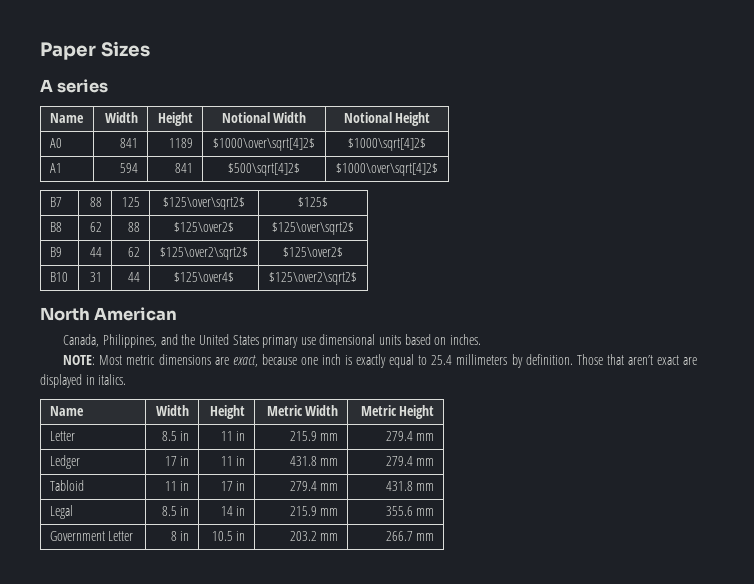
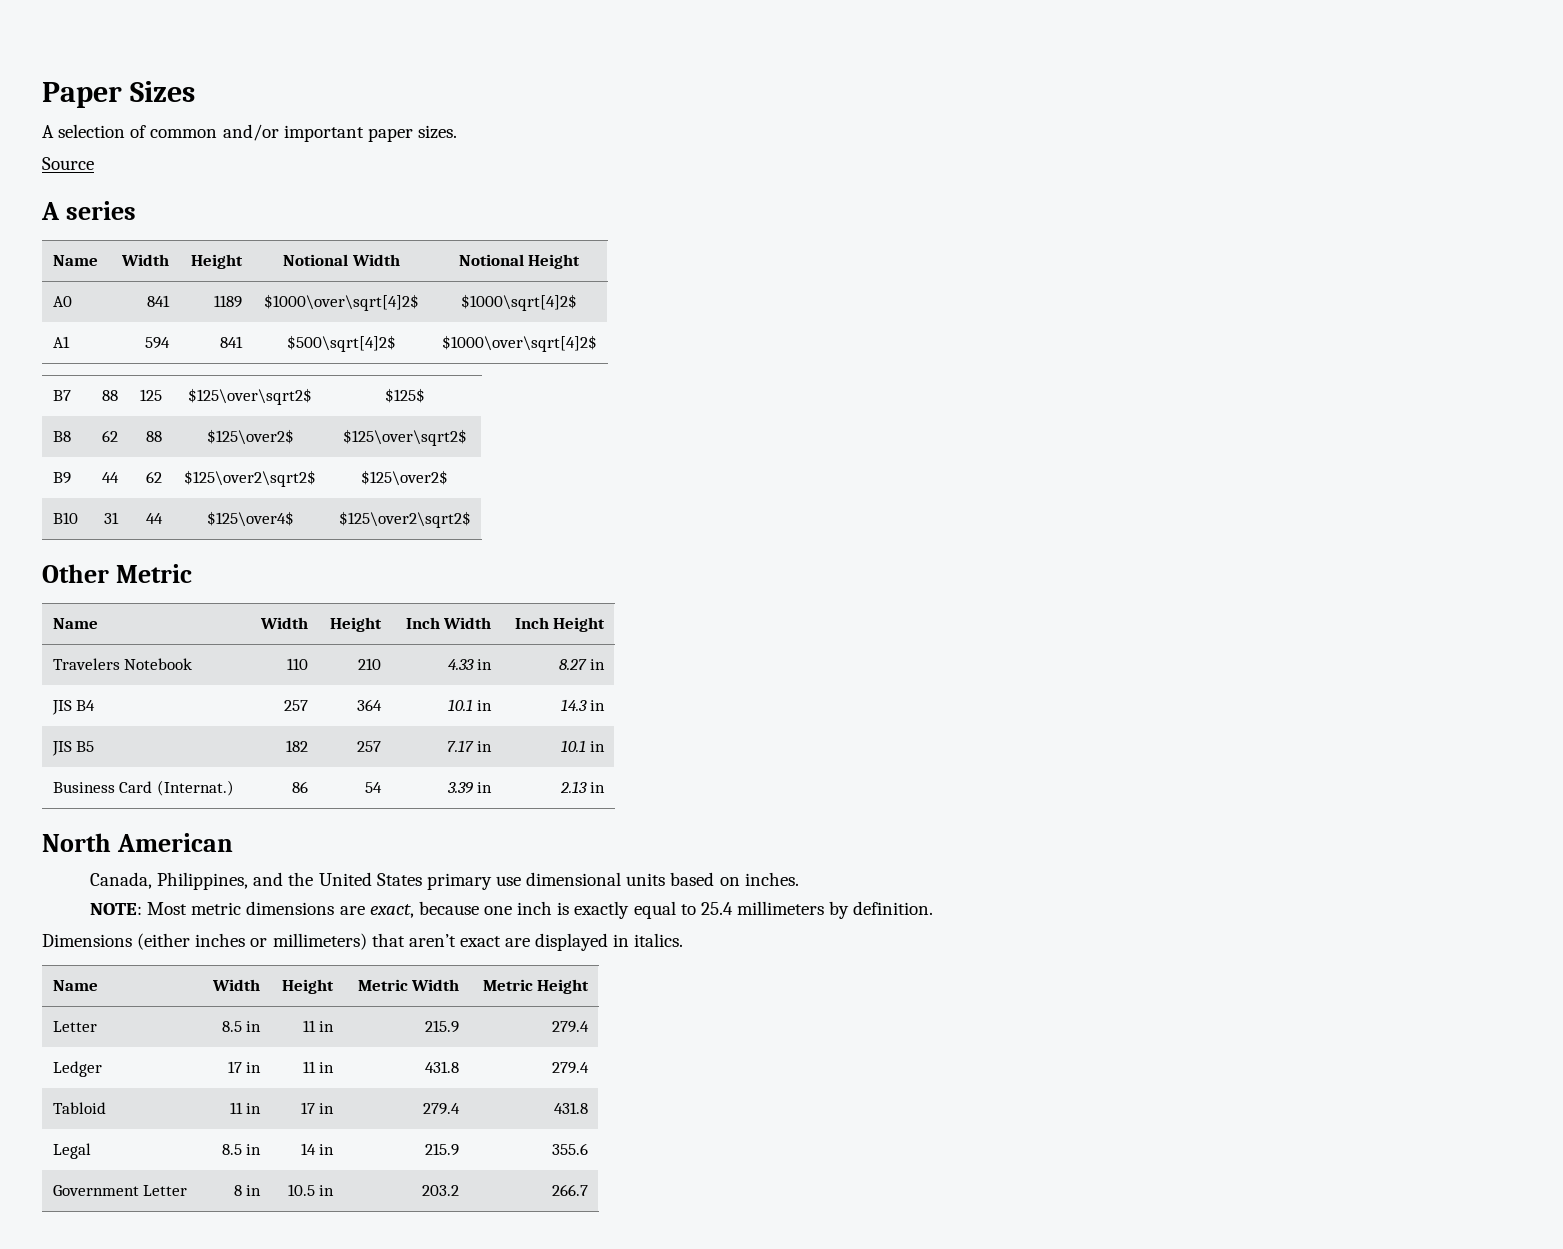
+ A selection of common and/or important paper sizes.
+ Source
+ Other Metric
+ Name | Width | Height | Inch Width | Inch Height
+ Travelers Notebook | 110 | 210 | 4.33 in | 8.27 in
+ JIS B4 | 257 | 364 | 10.1 in | 14.3 in
+ JIS B5 | 182 | 257 | 7.17 in | 10.1 in
+ Business Card (Internat.) | 86 | 54 | 3.39 in | 2.13 in
- NOTE: Most metric dimensions are exact, because one inch is exactly equal to 25.4 millimeters by definition. Those that aren’t exact are displayed in italics.
+ NOTE: Most metric dimensions are exact, because one inch is exactly equal to 25.4 millimeters by definition.
+ Dimensions (either inches or millimeters) that aren’t exact are displayed in italics.
- Letter | 8.5 in | 11 in | 215.9 mm | 279.4 mm
+ Letter | 8.5 in | 11 in | 215.9 | 279.4
- Ledger | 17 in | 11 in | 431.8 mm | 279.4 mm
+ Ledger | 17 in | 11 in | 431.8 | 279.4
- Tabloid | 11 in | 17 in | 279.4 mm | 431.8 mm
+ Tabloid | 11 in | 17 in | 279.4 | 431.8
- Legal | 8.5 in | 14 in | 215.9 mm | 355.6 mm
+ Legal | 8.5 in | 14 in | 215.9 | 355.6
- Government Letter | 8 in | 10.5 in | 203.2 mm | 266.7 mm
+ Government Letter | 8 in | 10.5 in | 203.2 | 266.7

